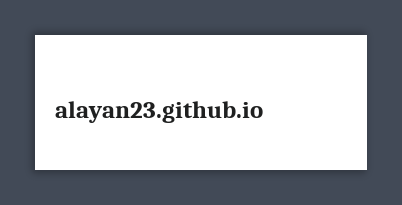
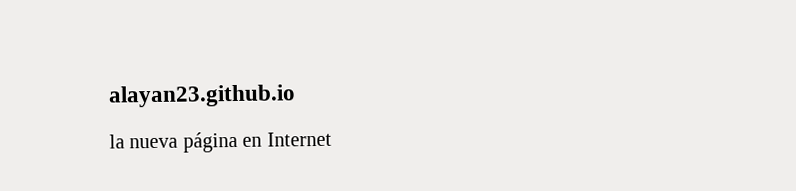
+ la nueva página en Internet

